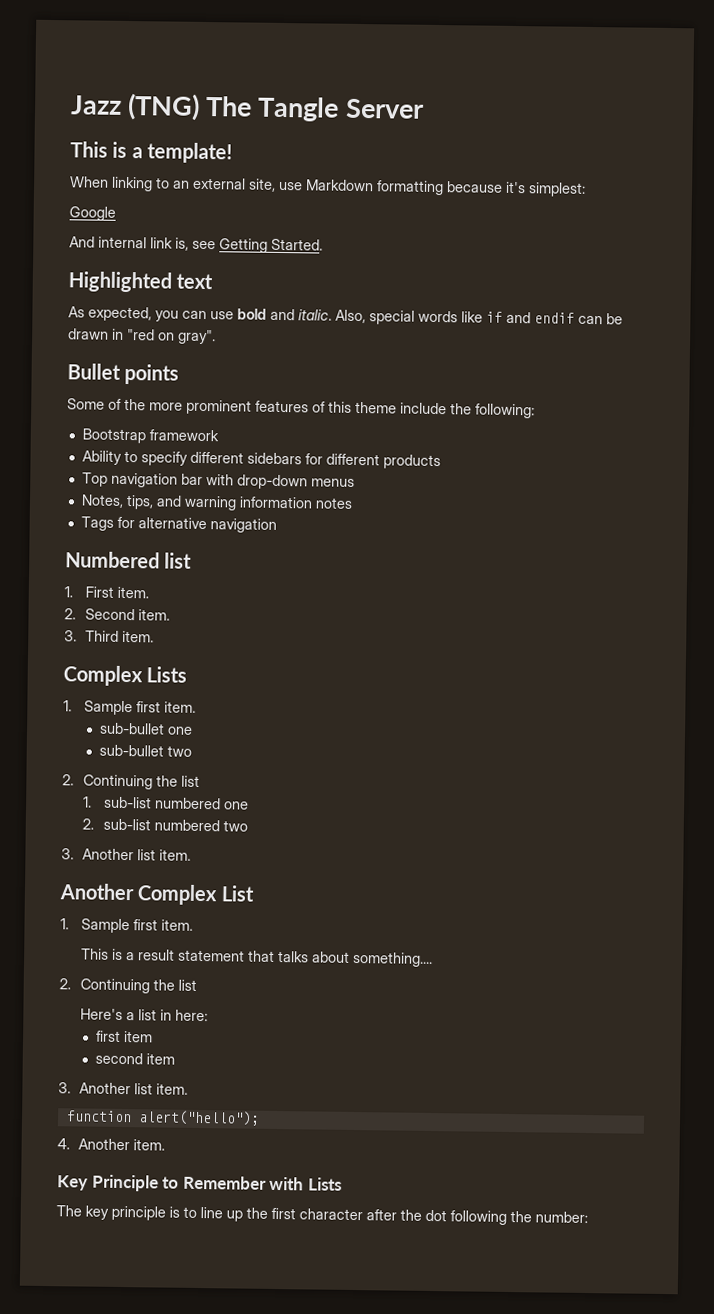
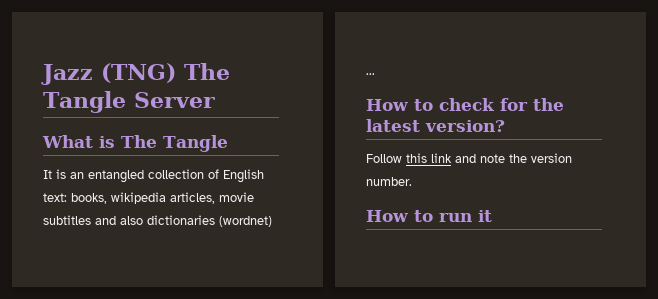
- This is a template!
- When linking to an external site, use Markdown formatting because it's simplest:
- Google
- And internal link is, see Getting Started.
- Highlighted text
- As expected, you can use bold and italic. Also, special words like if and endif can be drawn in "red on gray".
- Bullet points
- Some of the more prominent features of this theme include the following:
- Bootstrap framework
- Ability to specify different sidebars for different products
- Top navigation bar with drop-down menus
- Notes, tips, and warning information notes
- Tags for alternative navigation
- Numbered list
- 1. First item.
- 2. Second item.
- 3. Third item.
- Complex Lists
- 1. Sample first item.
- sub-bullet one
- sub-bullet two
- 2. Continuing the list
- 1. sub-list numbered one
- 2. sub-list numbered two
- 3. Another list item.
- Another Complex List
- 1. Sample first item.
- This is a result statement that talks about something....
- 2. Continuing the list
- Here's a list in here:
- first item
- second item
- 3. Another list item.
- function alert("hello");
- 4. Another item.
- Key Principle to Remember with Lists
- The key principle is to line up the first character after the dot following the number:
+ What is The Tangle
+ It is an entangled collection of English text: books, wikipedia articles, movie subtitles and also dictionaries (wordnet) ...
+ How to check for the latest version?
+ Follow this link and note the version number.
+ How to run it

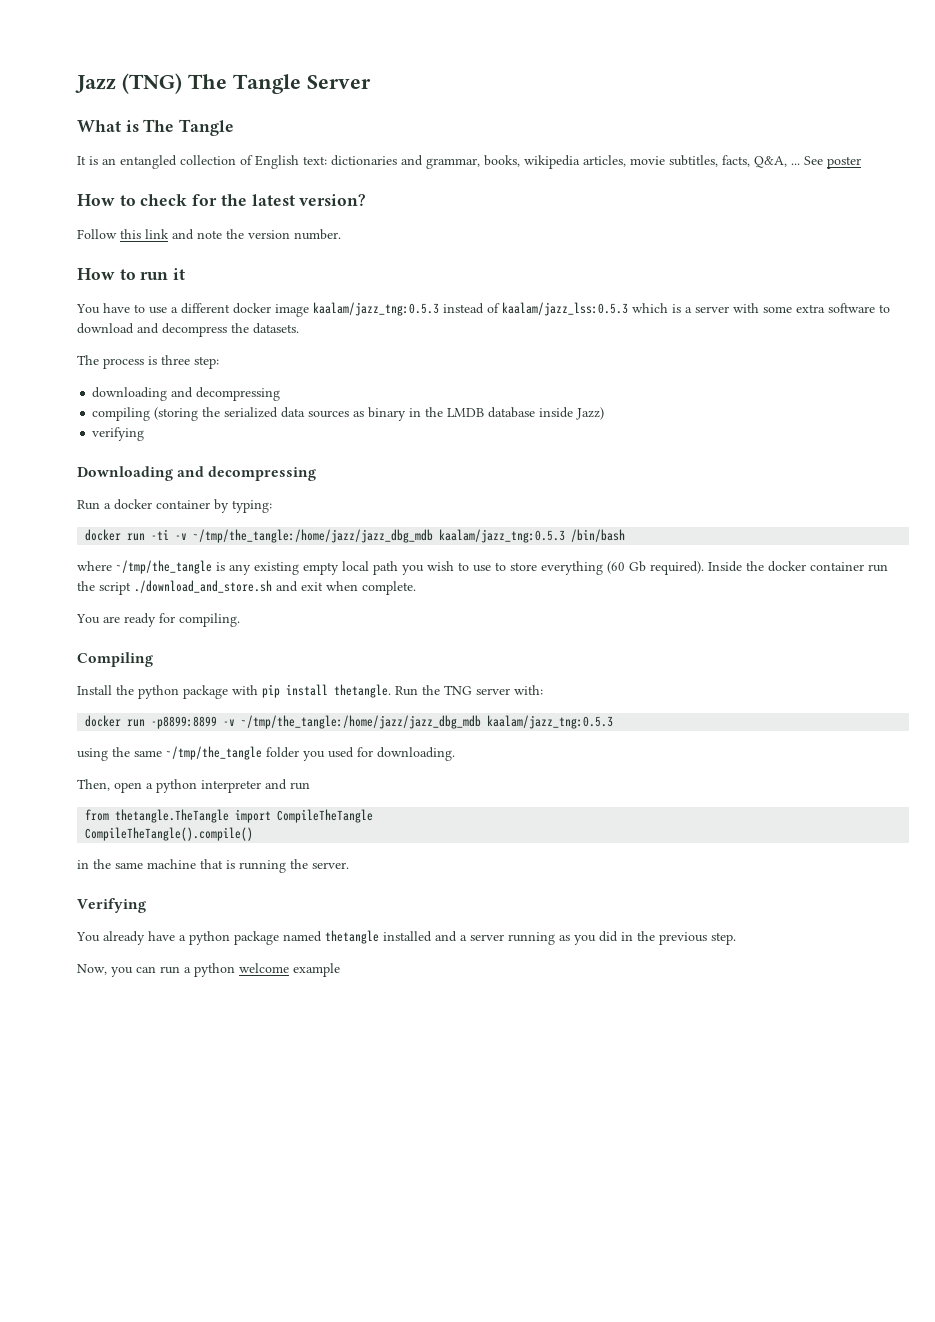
- It is an entangled collection of English text: books, wikipedia articles, movie subtitles and also dictionaries (wordnet) ...
+ It is an entangled collection of English text: dictionaries and grammar, books, wikipedia articles, movie subtitles, facts, Q&A, ... See poster
+ You have to use a different docker image kaalam/jazz_tng:0.5.3 instead of kaalam/jazz_lss:0.5.3 which is a server with some extra software to download and decompress the datasets.
+ The process is three step:
+ downloading and decompressing
+ compiling (storing the serialized data sources as binary in the LMDB database inside Jazz)
+ verifying
+ Downloading and decompressing
+ Run a docker container by typing:
+ docker run -ti -v ~/tmp/the_tangle:/home/jazz/jazz_dbg_mdb kaalam/jazz_tng:0.5.3 /bin/bash
+ where ~/tmp/the_tangle is any existing empty local path you wish to use to store everything (60 Gb required). Inside the docker container run the script ./download_and_store.sh and exit when complete.
+ You are ready for compiling.
+ Compiling
+ Install the python package with pip install thetangle. Run the TNG server with:
+ docker run -p8899:8899 -v ~/tmp/the_tangle:/home/jazz/jazz_dbg_mdb kaalam/jazz_tng:0.5.3
+ using the same ~/tmp/the_tangle folder you used for downloading.
+ Then, open a python interpreter and run
+ from thetangle.TheTangle import CompileTheTangle
+ CompileTheTangle().compile()
+ in the same machine that is running the server.
+ Verifying
+ You already have a python package named thetangle installed and a server running as you did in the previous step.
+ Now, you can run a python welcome example

